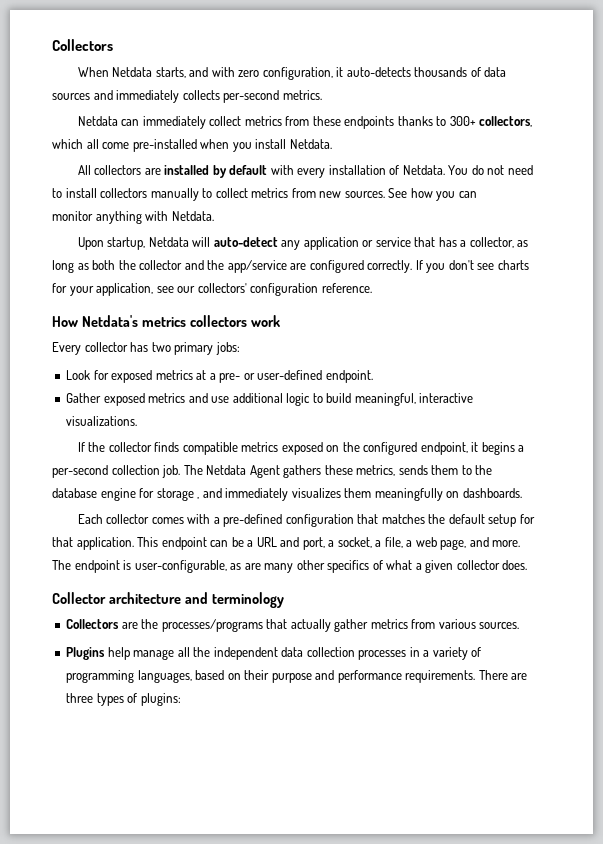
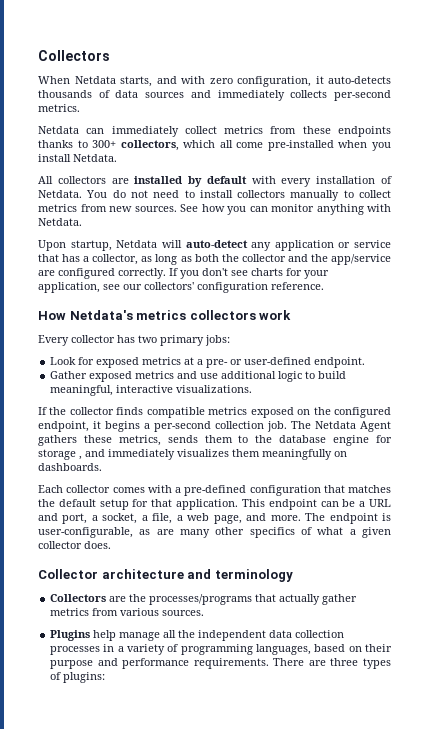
- See how you can
- monitor anything with Netdata.
+ See how you can monitor anything with Netdata.

